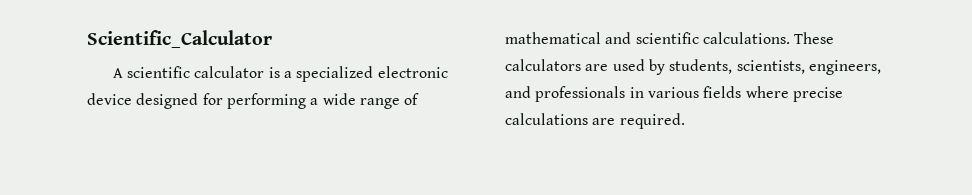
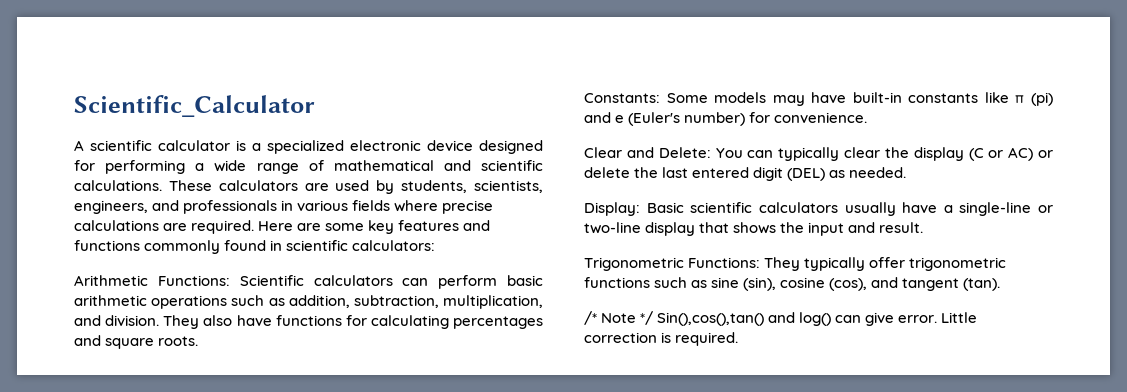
+ Here are some key features and functions commonly found in scientific calculators:
+ Arithmetic Functions: Scientific calculators can perform basic arithmetic operations such as addition, subtraction, multiplication, and division. They also have functions for calculating percentages and square roots.
+ Constants: Some models may have built-in constants like π (pi) and e (Euler's number) for convenience.
+ Clear and Delete: You can typically clear the display (C or AC) or delete the last entered digit (DEL) as needed.
+ Display: Basic scientific calculators usually have a single-line or two-line display that shows the input and result.
+ Trigonometric Functions: They typically offer trigonometric functions such as sine (sin), cosine (cos), and tangent (tan).
+ /* Note */ Sin(),cos(),tan() and log() can give error. Little correction is required.

